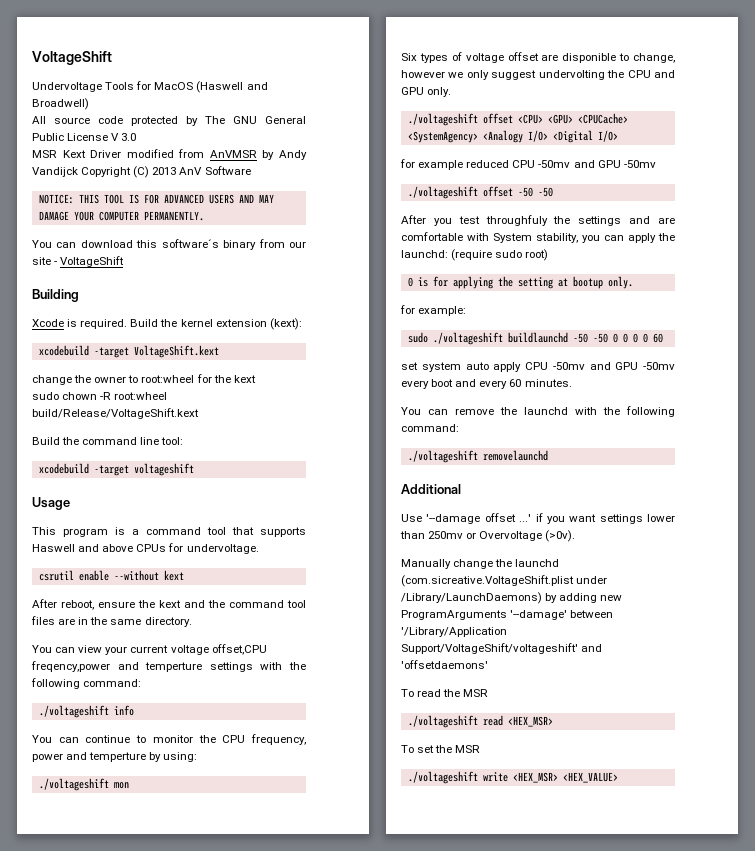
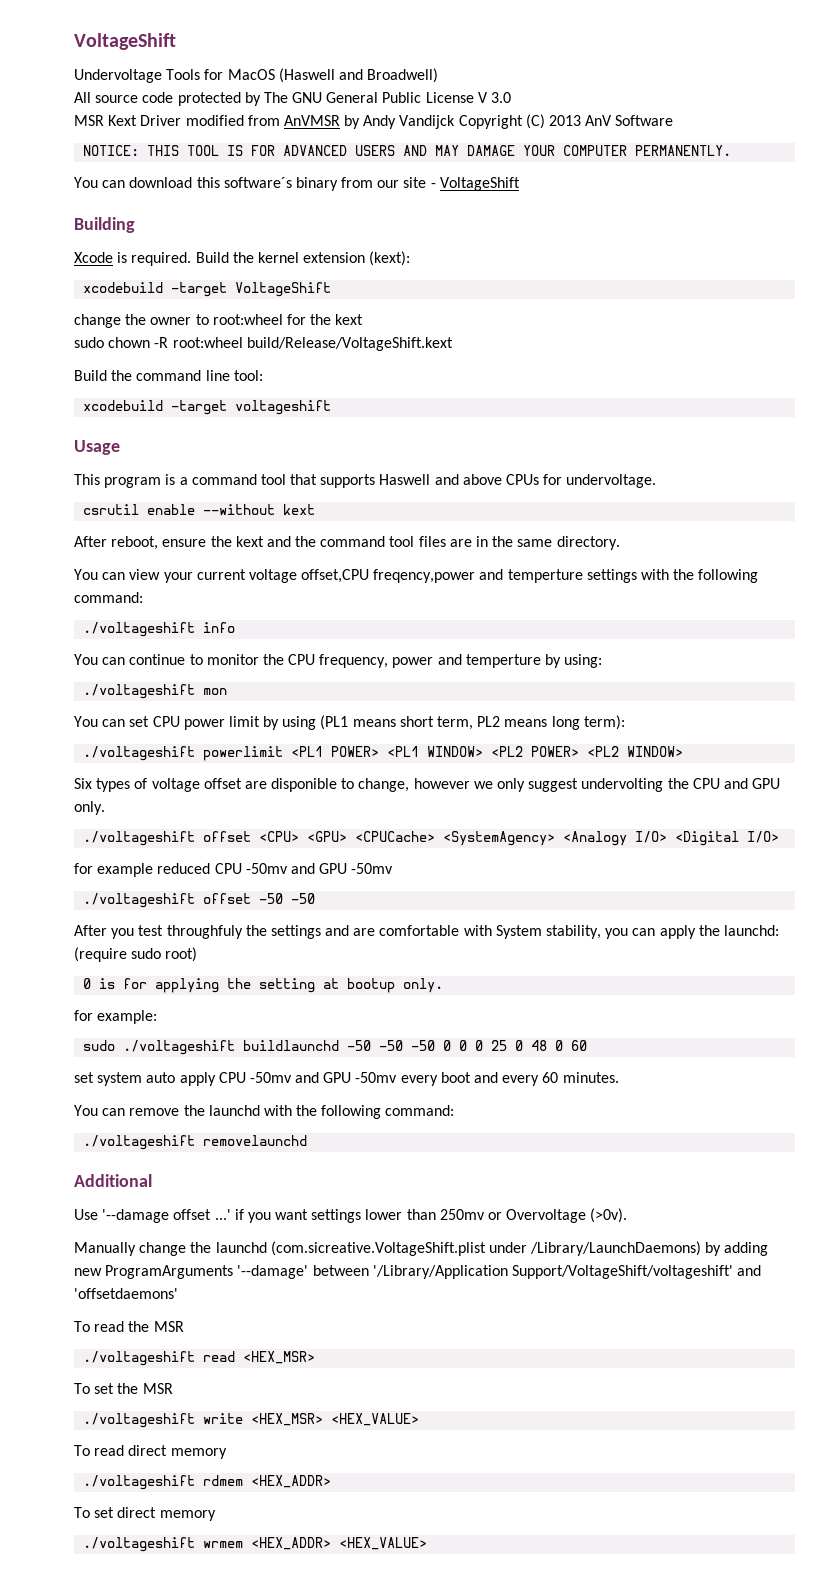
- xcodebuild -target VoltageShift.kext
+ xcodebuild -target VoltageShift
+ You can set CPU power limit by using (PL1 means short term, PL2 means long term):
+ ./voltageshift powerlimit <PL1 POWER> <PL1 WINDOW> <PL2 POWER> <PL2 WINDOW>
- sudo ./voltageshift buildlaunchd -50 -50 0 0 0 0 60
+ sudo ./voltageshift buildlaunchd -50 -50 -50 0 0 0 25 0 48 0 60
+ To read direct memory
+ ./voltageshift rdmem <HEX_ADDR>
+ To set direct memory
+ ./voltageshift wrmem <HEX_ADDR> <HEX_VALUE>

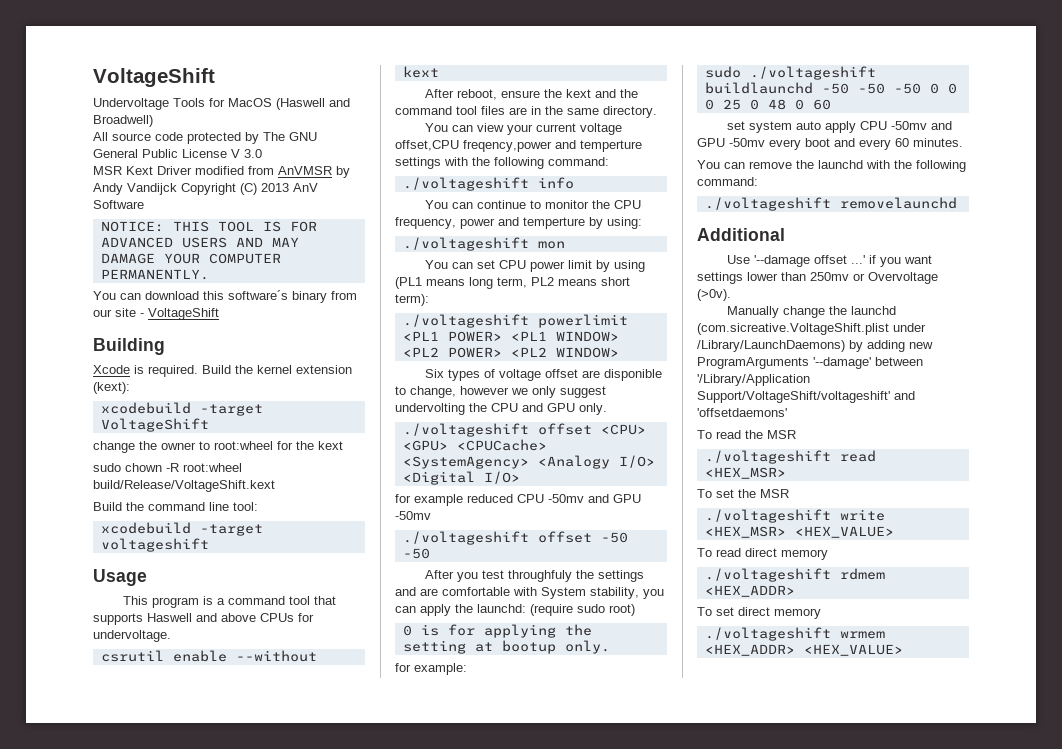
- You can set CPU power limit by using (PL1 means short term, PL2 means long term):
+ You can set CPU power limit by using (PL1 means long term, PL2 means short term):

